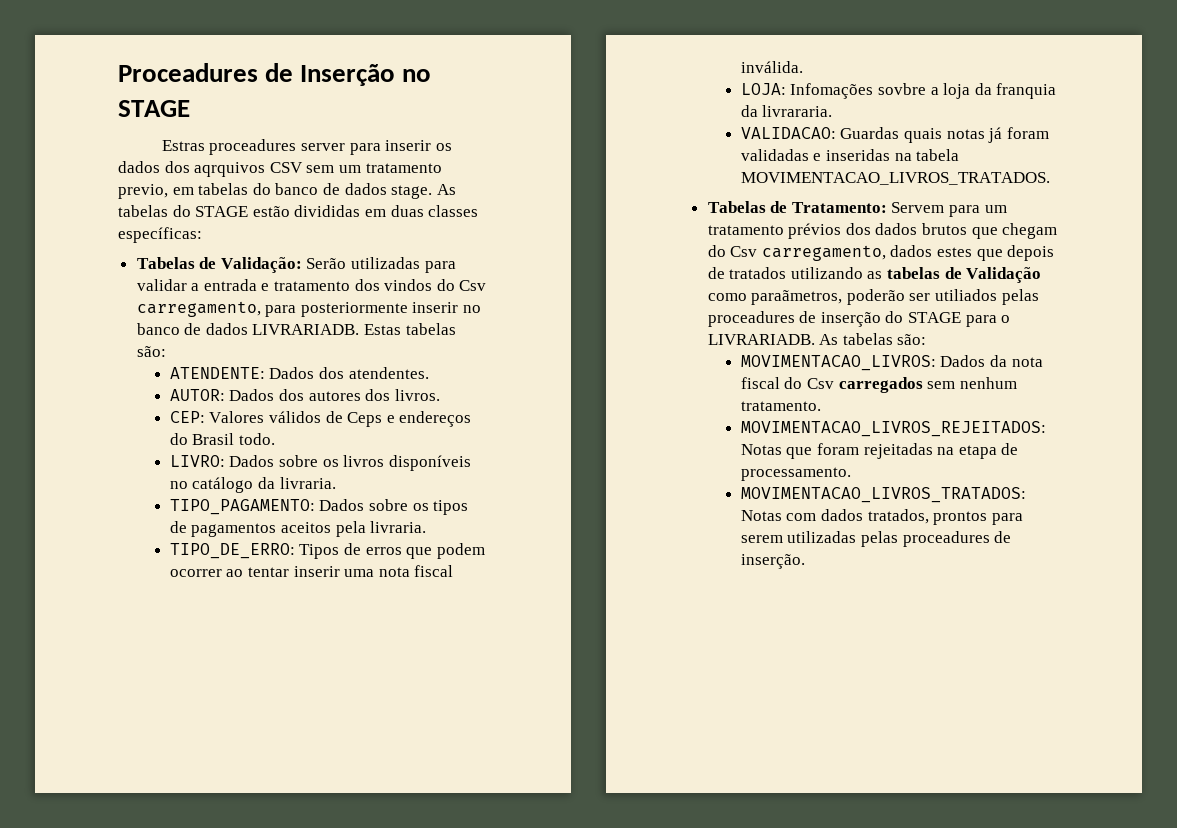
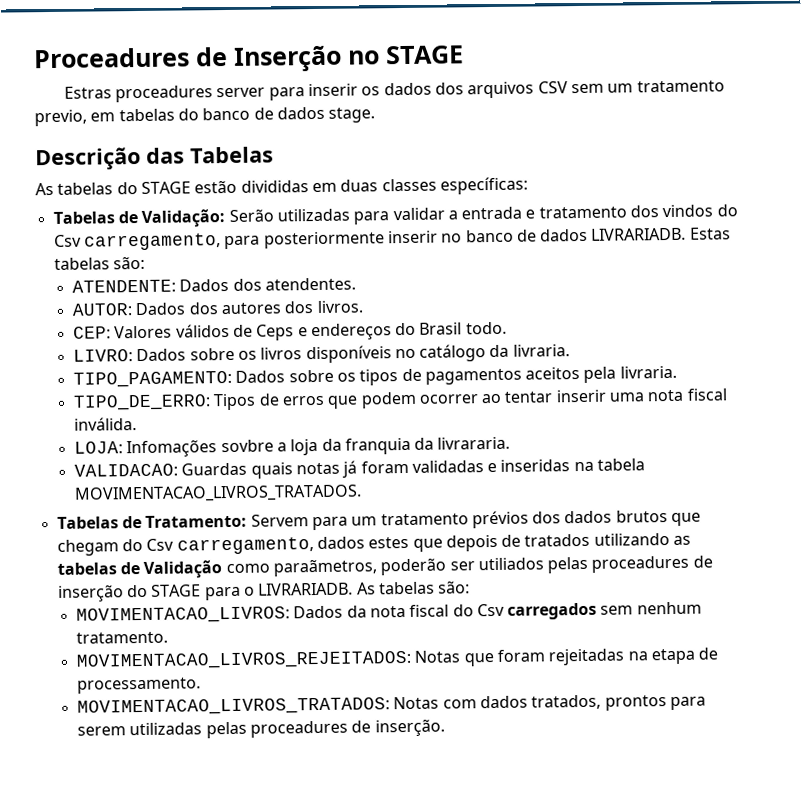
- Estras proceadures server para inserir os dados dos aqrquivos CSV sem um tratamento previo, em tabelas do banco de dados stage. As tabelas do STAGE estão divididas em duas classes específicas:
+ Estras proceadures server para inserir os dados dos arquivos CSV sem um tratamento previo, em tabelas do banco de dados stage.
+ Descrição das Tabelas
+ As tabelas do STAGE estão divididas em duas classes específicas:

